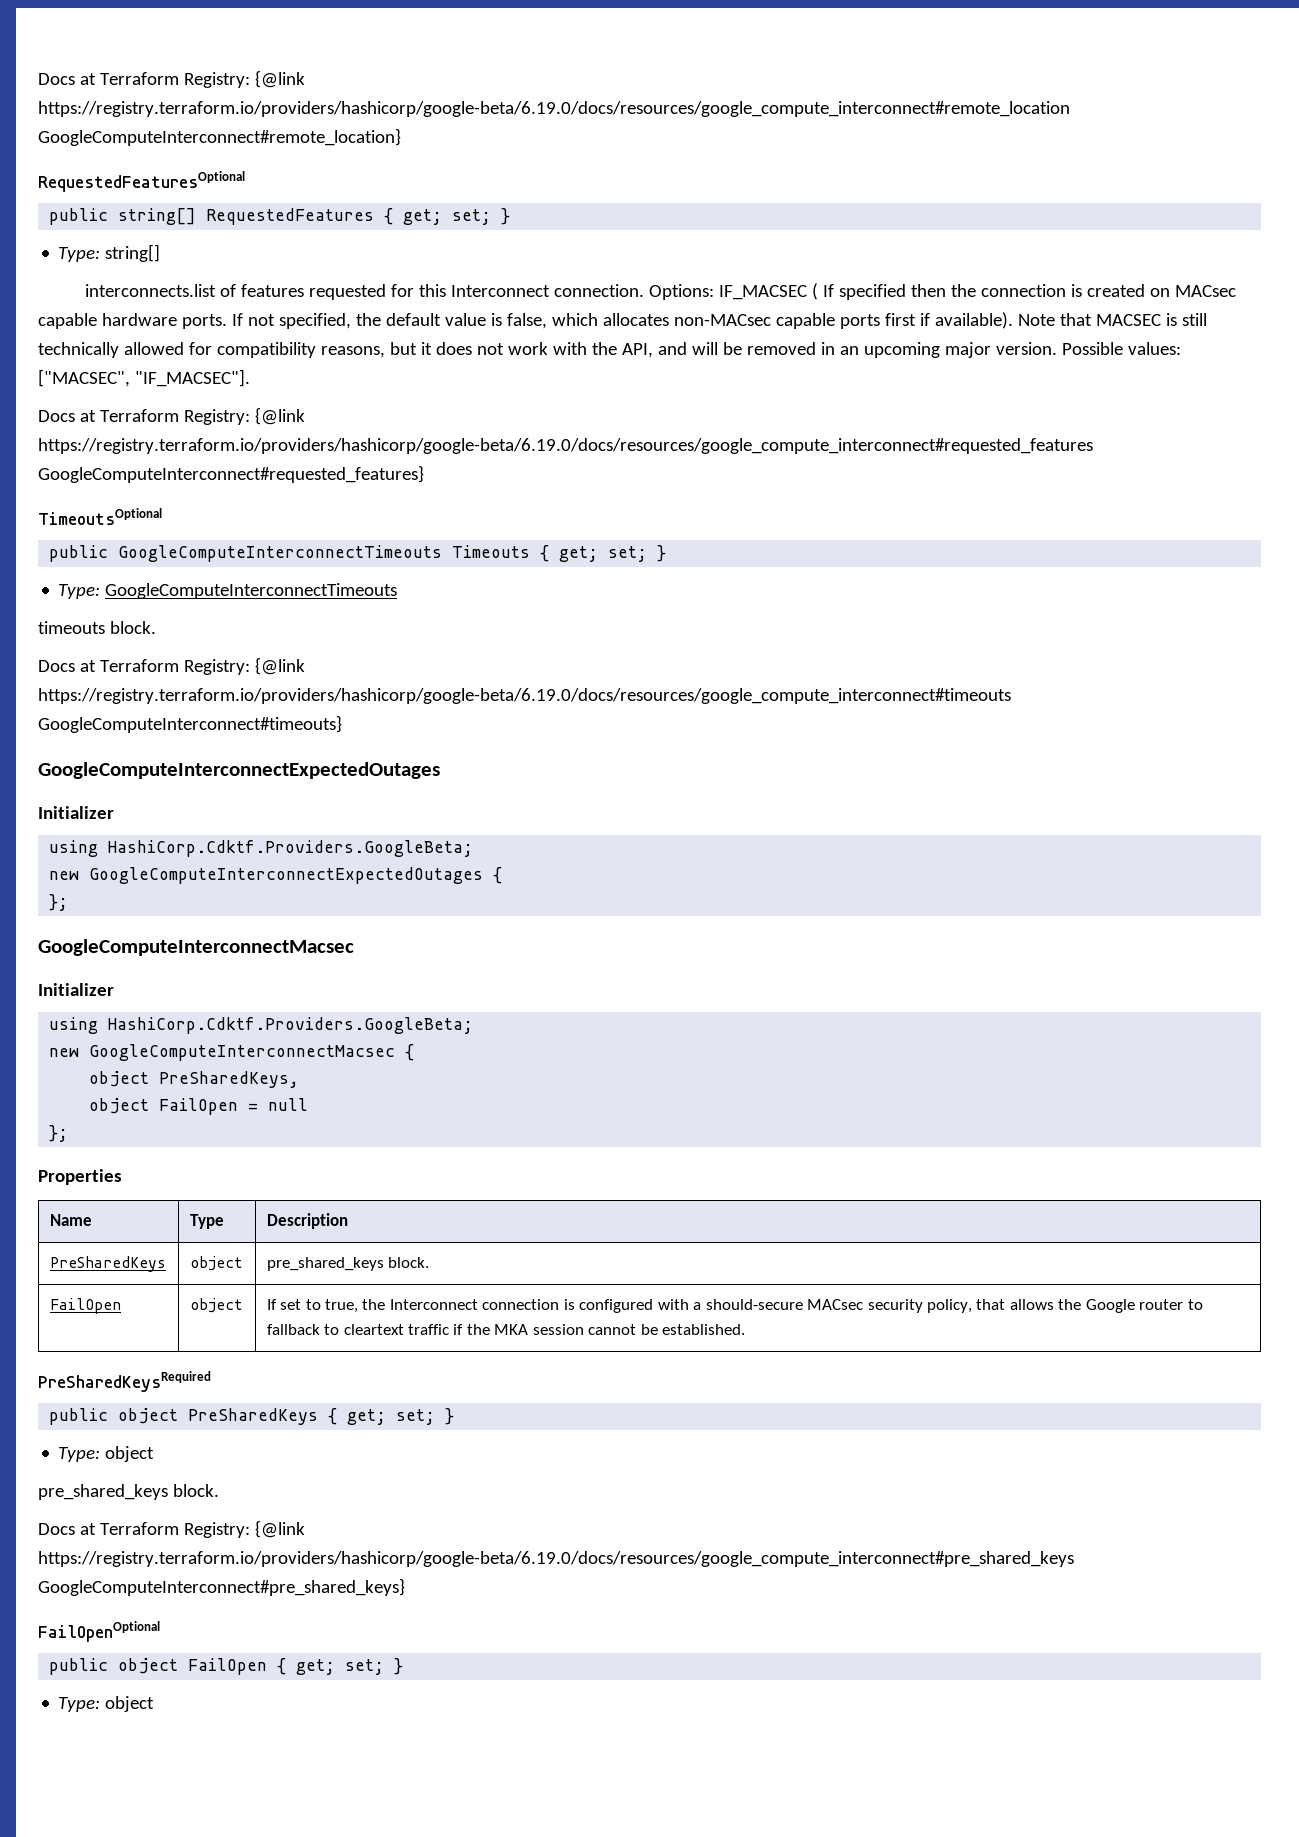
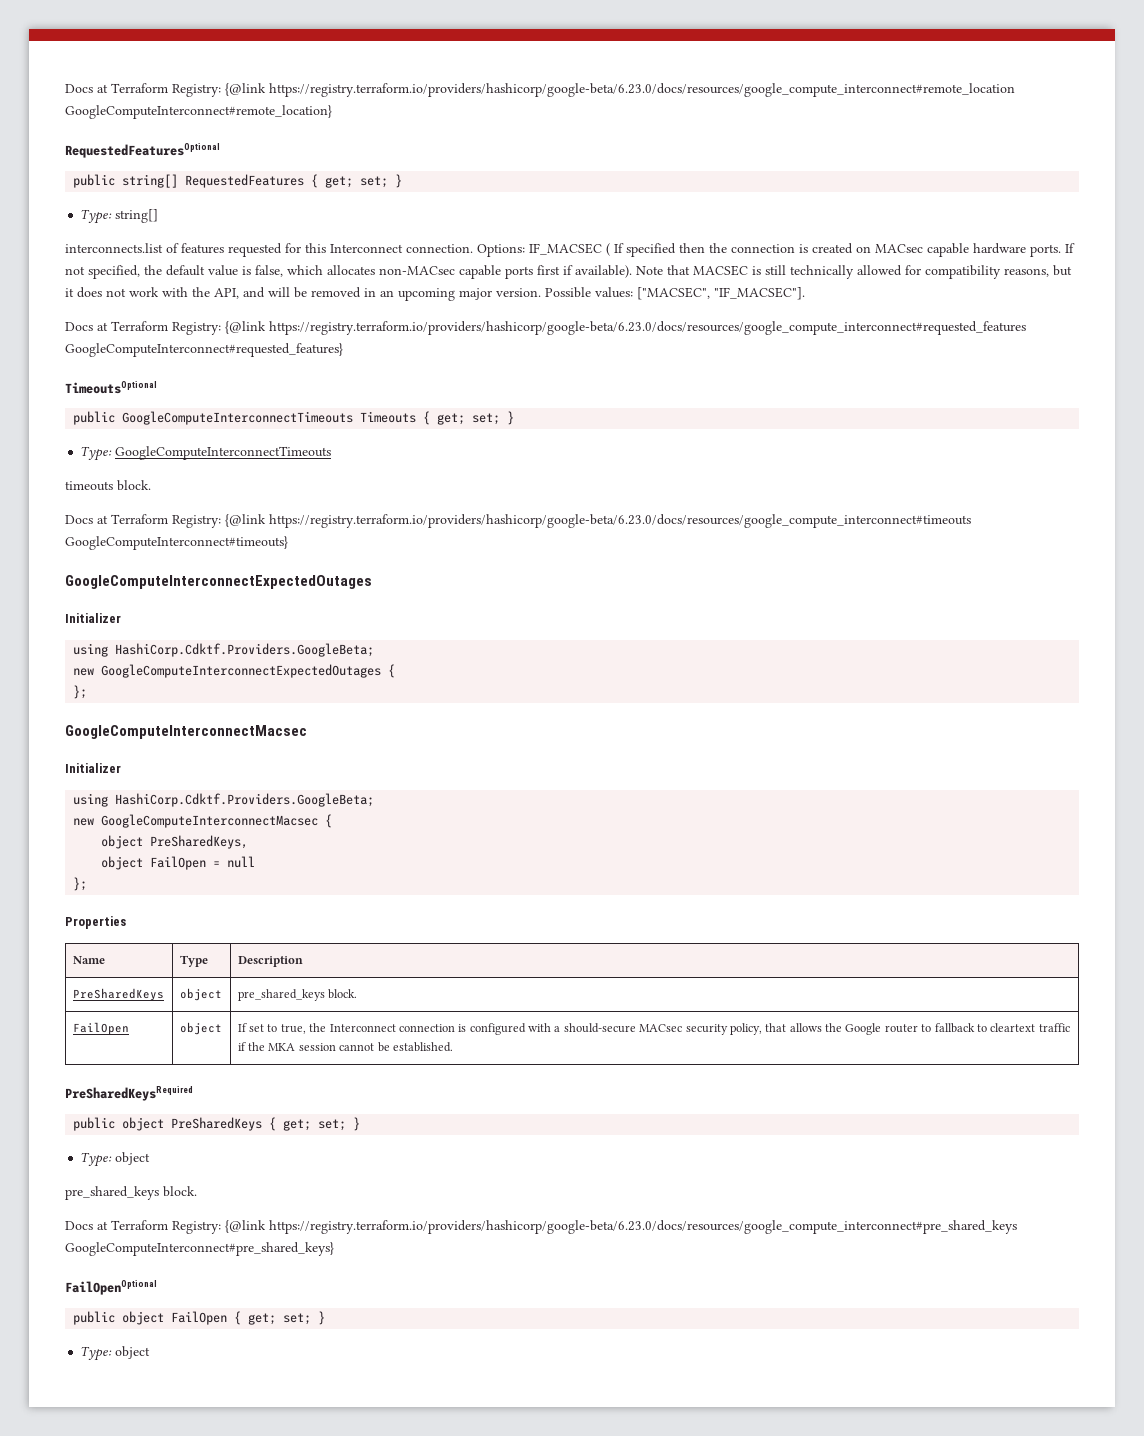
- Docs at Terraform Registry: {@link https://registry.terraform.io/providers/hashicorp/google-beta/6.19.0/docs/resources/google_compute_interconnect#remote_location GoogleComputeInterconnect#remote_location}
+ Docs at Terraform Registry: {@link https://registry.terraform.io/providers/hashicorp/google-beta/6.23.0/docs/resources/google_compute_interconnect#remote_location GoogleComputeInterconnect#remote_location}
- Docs at Terraform Registry: {@link https://registry.terraform.io/providers/hashicorp/google-beta/6.19.0/docs/resources/google_compute_interconnect#requested_features GoogleComputeInterconnect#requested_features}
+ Docs at Terraform Registry: {@link https://registry.terraform.io/providers/hashicorp/google-beta/6.23.0/docs/resources/google_compute_interconnect#requested_features GoogleComputeInterconnect#requested_features}
- Docs at Terraform Registry: {@link https://registry.terraform.io/providers/hashicorp/google-beta/6.19.0/docs/resources/google_compute_interconnect#timeouts GoogleComputeInterconnect#timeouts}
+ Docs at Terraform Registry: {@link https://registry.terraform.io/providers/hashicorp/google-beta/6.23.0/docs/resources/google_compute_interconnect#timeouts GoogleComputeInterconnect#timeouts}
- Docs at Terraform Registry: {@link https://registry.terraform.io/providers/hashicorp/google-beta/6.19.0/docs/resources/google_compute_interconnect#pre_shared_keys GoogleComputeInterconnect#pre_shared_keys}
+ Docs at Terraform Registry: {@link https://registry.terraform.io/providers/hashicorp/google-beta/6.23.0/docs/resources/google_compute_interconnect#pre_shared_keys GoogleComputeInterconnect#pre_shared_keys}

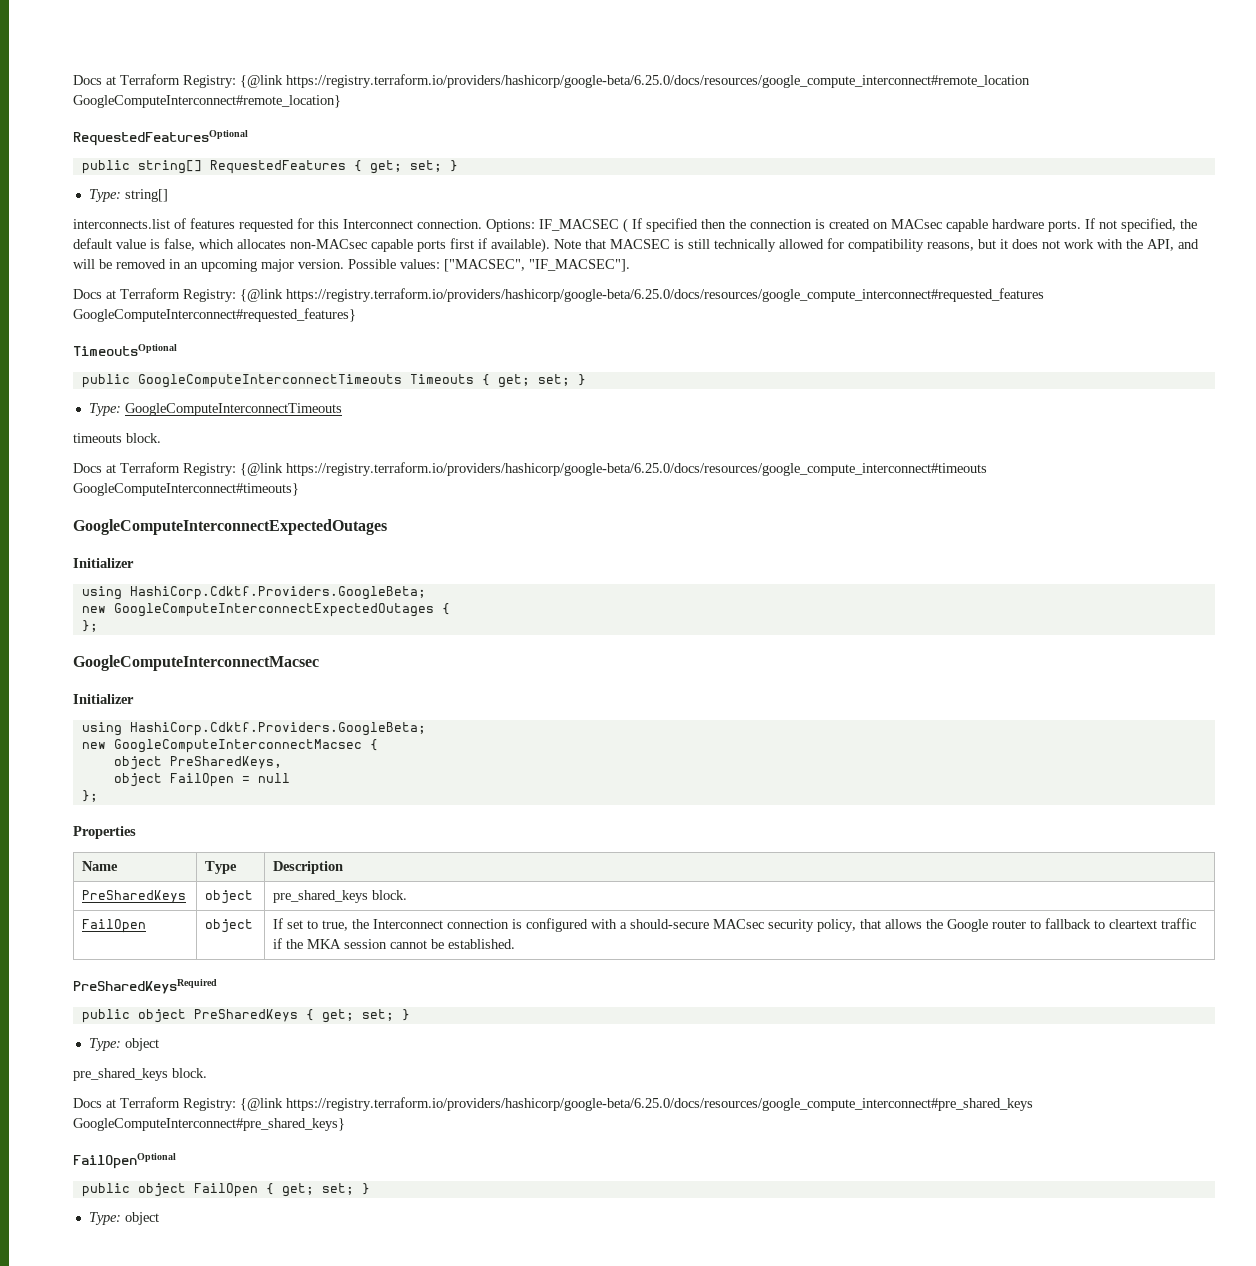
- Docs at Terraform Registry: {@link https://registry.terraform.io/providers/hashicorp/google-beta/6.23.0/docs/resources/google_compute_interconnect#remote_location GoogleComputeInterconnect#remote_location}
+ Docs at Terraform Registry: {@link https://registry.terraform.io/providers/hashicorp/google-beta/6.25.0/docs/resources/google_compute_interconnect#remote_location GoogleComputeInterconnect#remote_location}
- Docs at Terraform Registry: {@link https://registry.terraform.io/providers/hashicorp/google-beta/6.23.0/docs/resources/google_compute_interconnect#requested_features GoogleComputeInterconnect#requested_features}
+ Docs at Terraform Registry: {@link https://registry.terraform.io/providers/hashicorp/google-beta/6.25.0/docs/resources/google_compute_interconnect#requested_features GoogleComputeInterconnect#requested_features}
- Docs at Terraform Registry: {@link https://registry.terraform.io/providers/hashicorp/google-beta/6.23.0/docs/resources/google_compute_interconnect#timeouts GoogleComputeInterconnect#timeouts}
+ Docs at Terraform Registry: {@link https://registry.terraform.io/providers/hashicorp/google-beta/6.25.0/docs/resources/google_compute_interconnect#timeouts GoogleComputeInterconnect#timeouts}
- Docs at Terraform Registry: {@link https://registry.terraform.io/providers/hashicorp/google-beta/6.23.0/docs/resources/google_compute_interconnect#pre_shared_keys GoogleComputeInterconnect#pre_shared_keys}
+ Docs at Terraform Registry: {@link https://registry.terraform.io/providers/hashicorp/google-beta/6.25.0/docs/resources/google_compute_interconnect#pre_shared_keys GoogleComputeInterconnect#pre_shared_keys}

